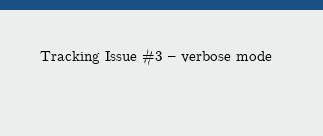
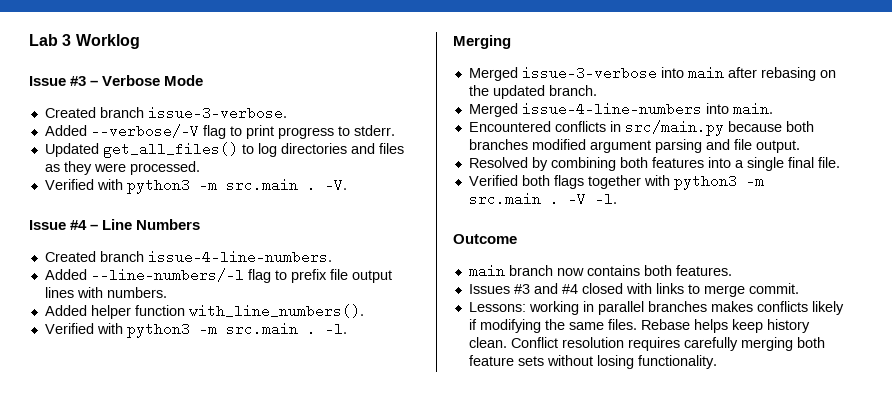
- Tracking Issue #3 – verbose mode
+ Lab 3 Worklog
+ Issue #3 – Verbose Mode
+ Created branch issue-3-verbose.
+ Added --verbose/-V flag to print progress to stderr.
+ Updated get_all_files() to log directories and files as they were processed.
+ Verified with python3 -m src.main . -V.
+ Issue #4 – Line Numbers
+ Created branch issue-4-line-numbers.
+ Added --line-numbers/-l flag to prefix file output lines with numbers.
+ Added helper function with_line_numbers().
+ Verified with python3 -m src.main . -l.
+ Merging
+ Merged issue-3-verbose into main after rebasing on the updated branch.
+ Merged issue-4-line-numbers into main.
+ Encountered conflicts in src/main.py because both branches modified argument parsing and file output.
+ Resolved by combining both features into a single final file.
+ Verified both flags together with python3 -m src.main . -V -l.
+ Outcome
+ main branch now contains both features.
+ Issues #3 and #4 closed with links to merge commit.
+ Lessons: working in parallel branches makes conflicts likely if modifying the same files. Rebase helps keep history clean. Conflict resolution requires carefully merging both feature sets without losing functionality.

